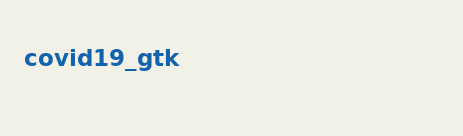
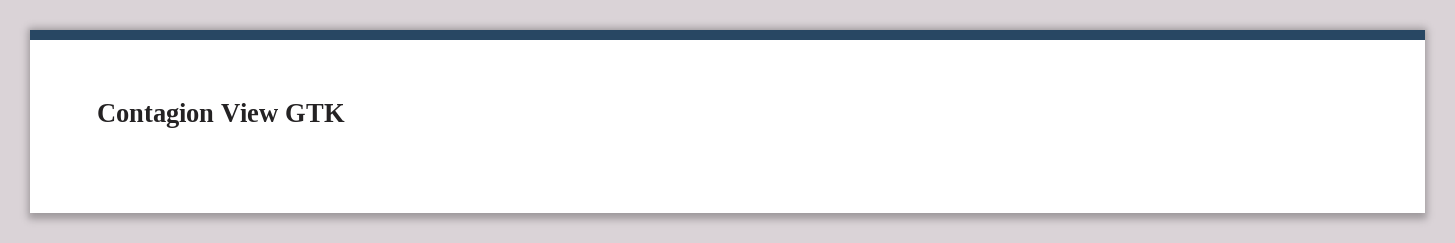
- covid19_gtk
+ Contagion View GTK

